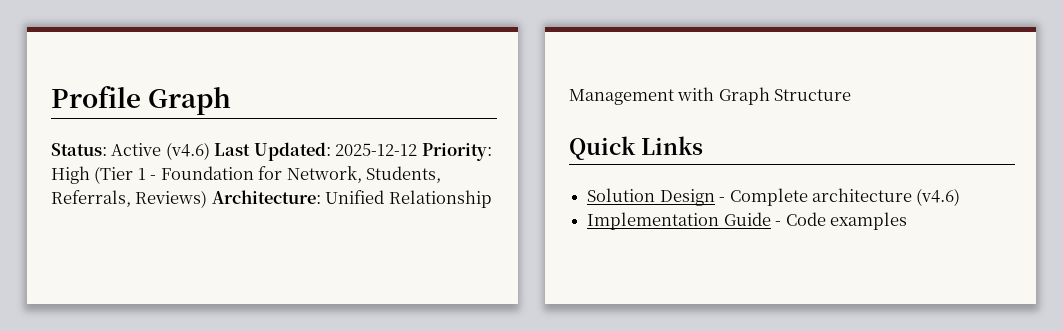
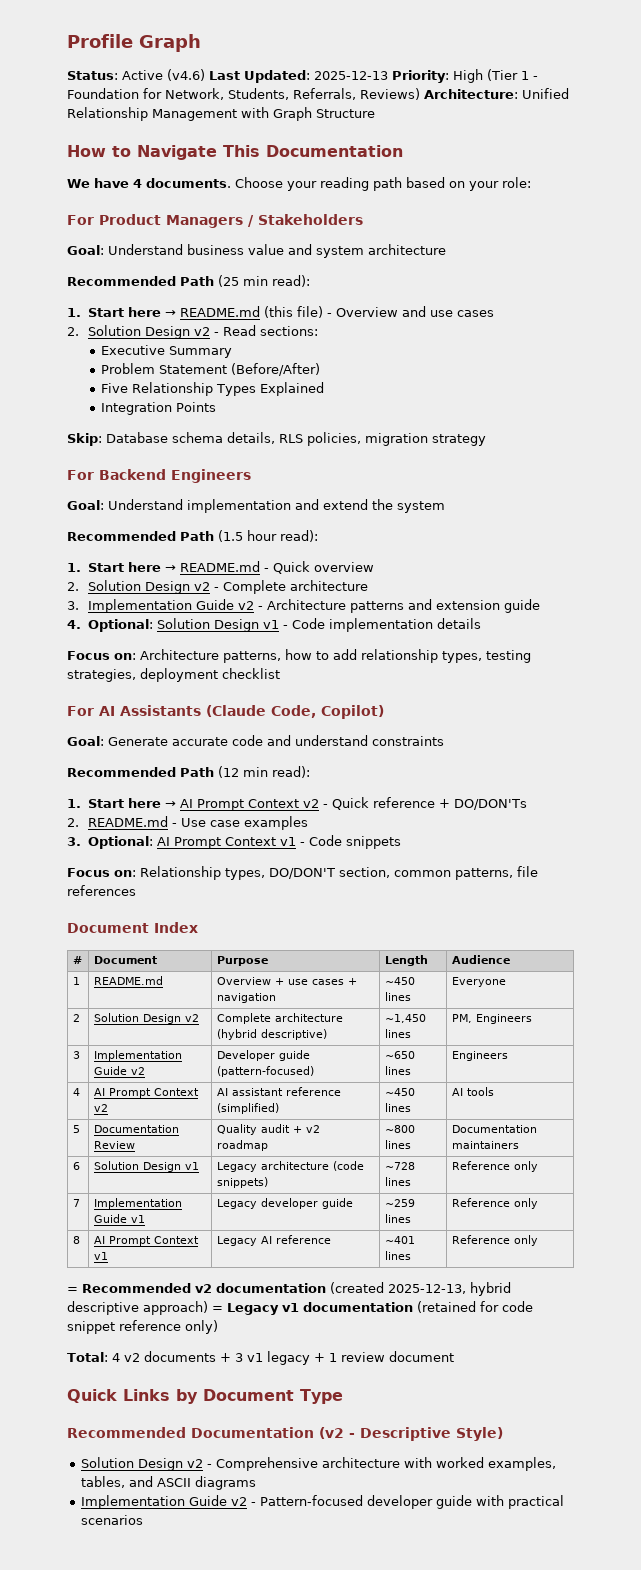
- Status: Active (v4.6) Last Updated: 2025-12-12 Priority: High (Tier 1 - Foundation for Network, Students, Referrals, Reviews) Architecture: Unified Relationship Management with Graph Structure
+ Status: Active (v4.6) Last Updated: 2025-12-13 Priority: High (Tier 1 - Foundation for Network, Students, Referrals, Reviews) Architecture: Unified Relationship Management with Graph Structure
- Quick Links
- Solution Design - Complete architecture (v4.6)
- Implementation Guide - Code examples
+ How to Navigate This Documentation
+ We have 4 documents. Choose your reading path based on your role:
+ For Product Managers / Stakeholders
+ Goal: Understand business value and system architecture
+ Recommended Path (25 min read):
+ 1. Start here → README.md (this file) - Overview and use cases
+ 2. Solution Design v2 - Read sections:
+ Executive Summary
+ Problem Statement (Before/After)
+ Five Relationship Types Explained
+ Integration Points
+ Skip: Database schema details, RLS policies, migration strategy
+ For Backend Engineers
+ Goal: Understand implementation and extend the system
+ Recommended Path (1.5 hour read):
+ 1. Start here → README.md - Quick overview
+ 2. Solution Design v2 - Complete architecture
+ 3. Implementation Guide v2 - Architecture patterns and extension guide
+ 4. Optional: Solution Design v1 - Code implementation details
+ Focus on: Architecture patterns, how to add relationship types, testing strategies, deployment checklist
+ For AI Assistants (Claude Code, Copilot)
+ Goal: Generate accurate code and understand constraints
+ Recommended Path (12 min read):
+ 1. Start here → AI Prompt Context v2 - Quick reference + DO/DON'Ts
+ 2. README.md - Use case examples
+ 3. Optional: AI Prompt Context v1 - Code snippets
+ Focus on: Relationship types, DO/DON'T section, common patterns, file references
+ Document Index
+ # | Document | Purpose | Length | Audience
+ 1 | README.md | Overview + use cases + navigation | ~450 lines | Everyone
+ 2 | Solution Design v2 | Complete architecture (hybrid descriptive) | ~1,450 lines | PM, Engineers
+ 3 | Implementation Guide v2 | Developer guide (pattern-focused) | ~650 lines | Engineers
+ 4 | AI Prompt Context v2 | AI assistant reference (simplified) | ~450 lines | AI tools
+ 5 | Documentation Review | Quality audit + v2 roadmap | ~800 lines | Documentation maintainers
+ 6 | Solution Design v1 | Legacy architecture (code snippets) | ~728 lines | Reference only
+ 7 | Implementation Guide v1 | Legacy developer guide | ~259 lines | Reference only
+ 8 | AI Prompt Context v1 | Legacy AI reference | ~401 lines | Reference only
+ = Recommended v2 documentation (created 2025-12-13, hybrid descriptive approach) = Legacy v1 documentation (retained for code snippet reference only)
+ Total: 4 v2 documents + 3 v1 legacy + 1 review document
+ Quick Links by Document Type
+ Recommended Documentation (v2 - Descriptive Style)
+ Solution Design v2 - Comprehensive architecture with worked examples, tables, and ASCII diagrams
+ Implementation Guide v2 - Pattern-focused developer guide with practical scenarios

